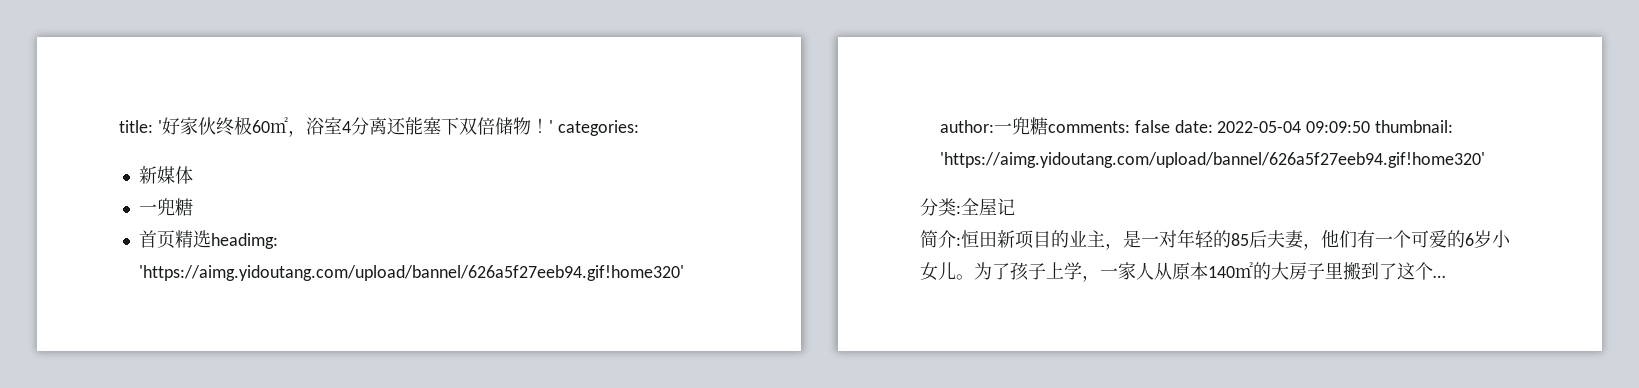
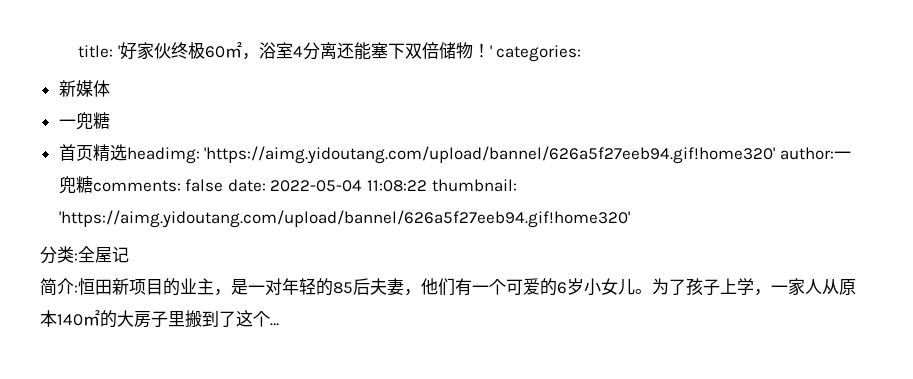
- 首页精选headimg: 'https://aimg.yidoutang.com/upload/bannel/626a5f27eeb94.gif!home320' author:一兜糖comments: false date: 2022-05-04 09:09:50 thumbnail: 'https://aimg.yidoutang.com/upload/bannel/626a5f27eeb94.gif!home320'
+ 首页精选headimg: 'https://aimg.yidoutang.com/upload/bannel/626a5f27eeb94.gif!home320' author:一兜糖comments: false date: 2022-05-04 11:08:22 thumbnail: 'https://aimg.yidoutang.com/upload/bannel/626a5f27eeb94.gif!home320'

